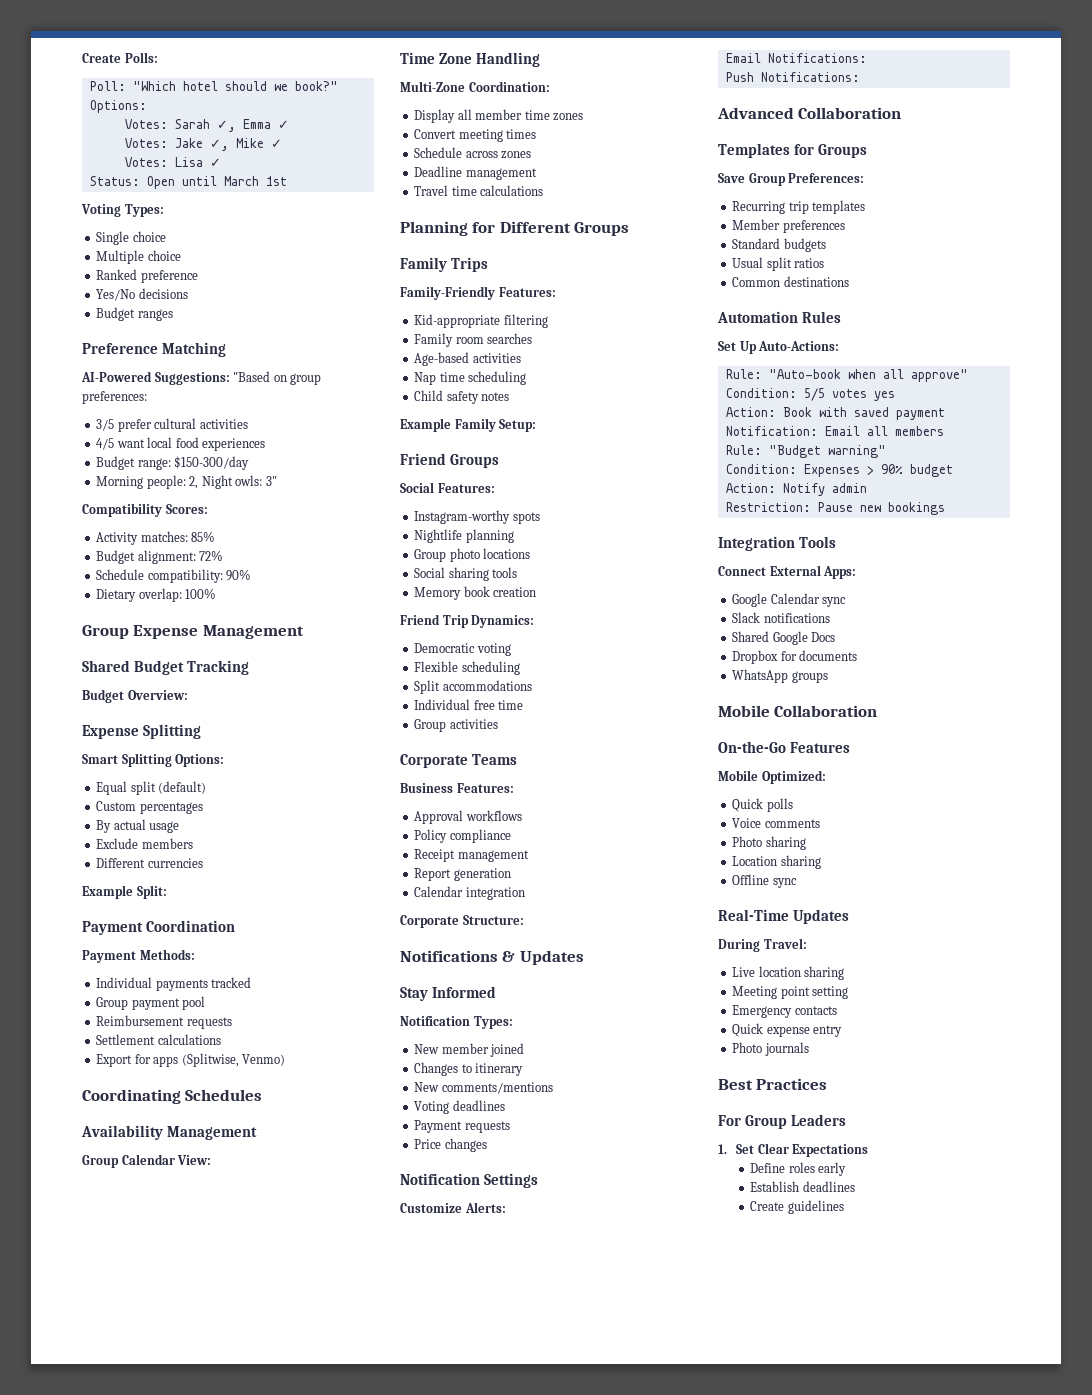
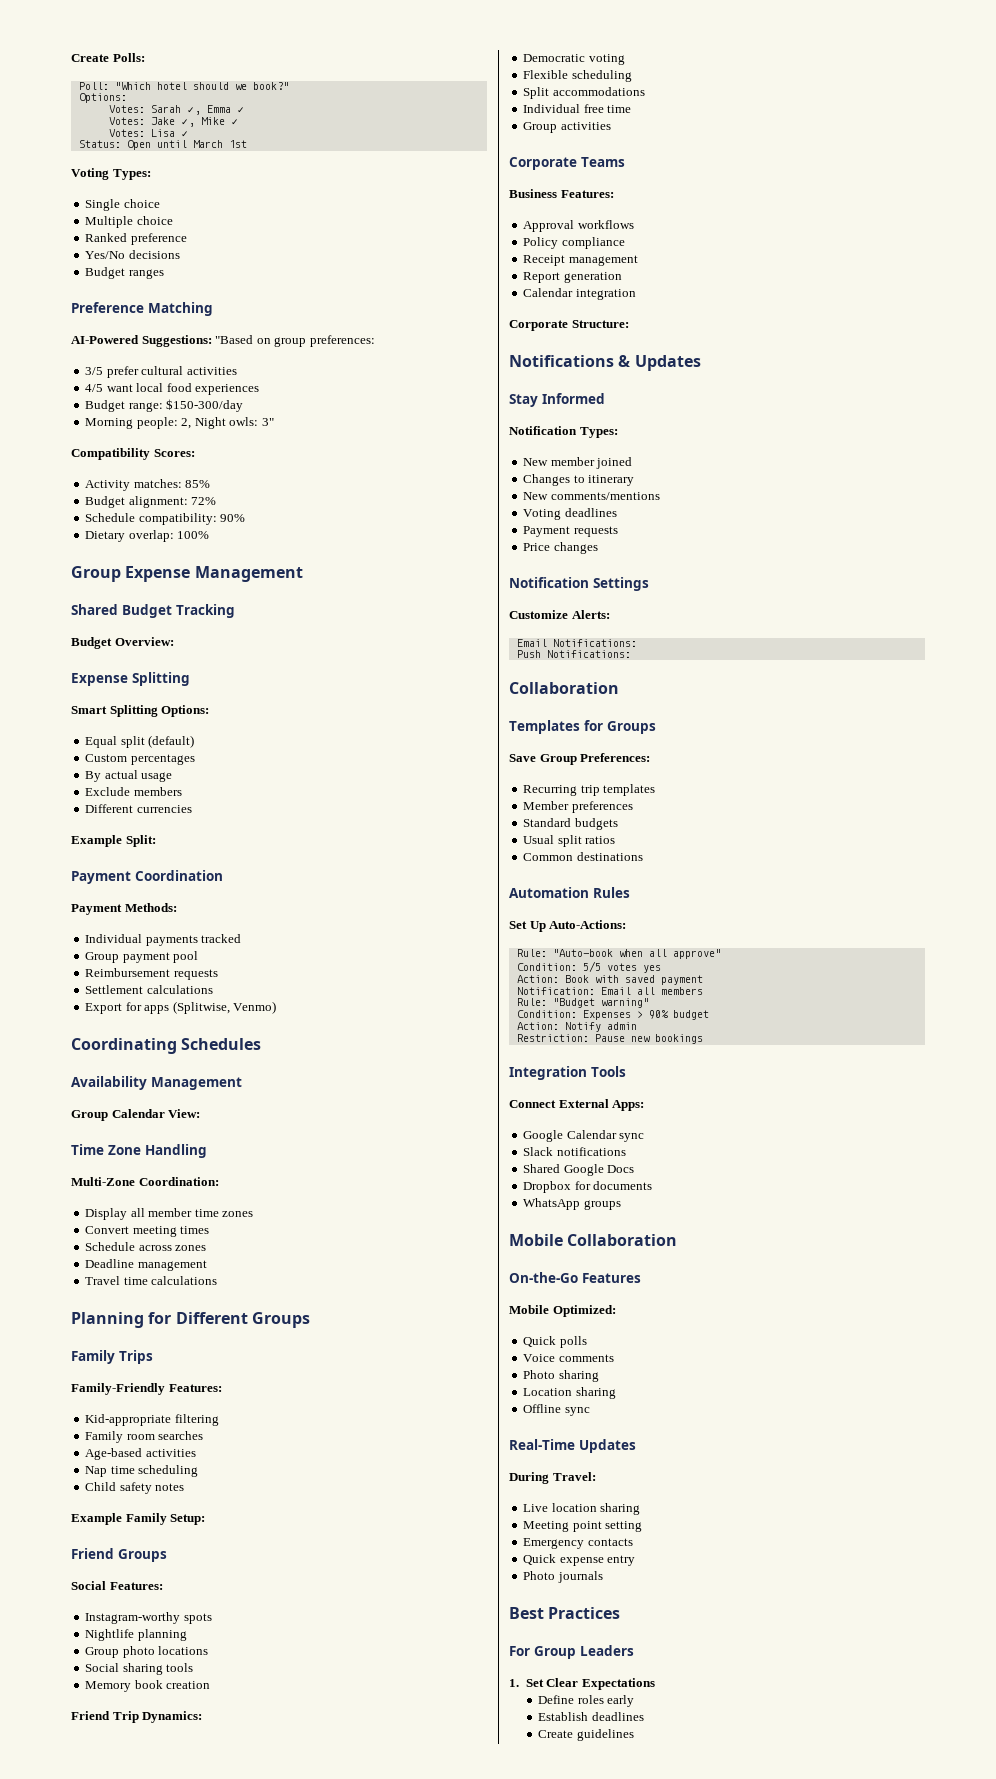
  Push Notifications:
- Advanced Collaboration
+ Collaboration

